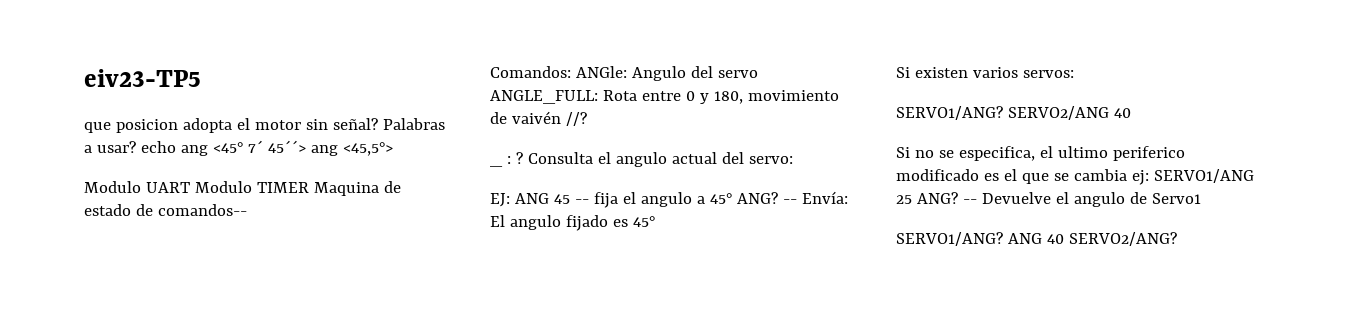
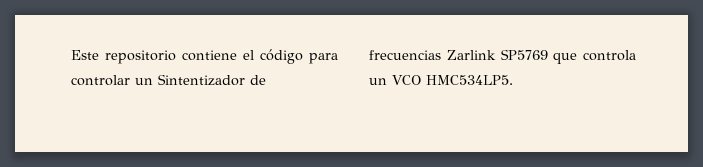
- eiv23-TP5
- que posicion adopta el motor sin señal? Palabras a usar? echo ang <45° 7´ 45´´> ang <45,5°>
- Modulo UART Modulo TIMER Maquina de estado de comandos--
- Comandos: ANGle: Angulo del servo ANGLE_FULL: Rota entre 0 y 180, movimiento de vaivén //?
- _ : ? Consulta el angulo actual del servo:
- EJ: ANG 45 -- fija el angulo a 45° ANG? -- Envía: El angulo fijado es 45°
- Si existen varios servos:
- SERVO1/ANG? SERVO2/ANG 40
- Si no se especifica, el ultimo periferico modificado es el que se cambia ej: SERVO1/ANG 25 ANG? -- Devuelve el angulo de Servo1
- SERVO1/ANG? ANG 40 SERVO2/ANG?
+ Este repositorio contiene el código para controlar un Sintentizador de frecuencias Zarlink SP5769 que controla un VCO HMC534LP5.

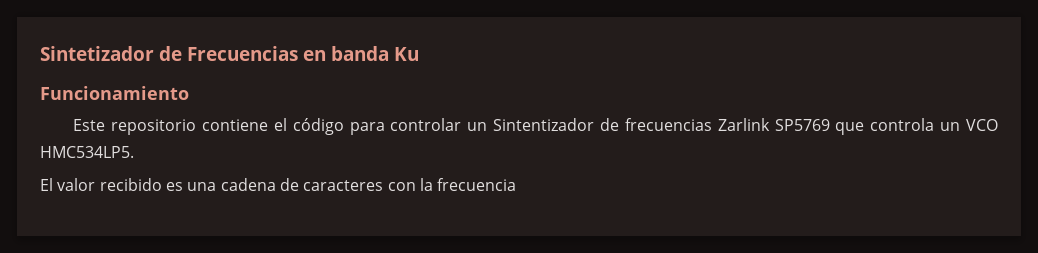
+ Sintetizador de Frecuencias en banda Ku
+ Funcionamiento
+ El valor recibido es una cadena de caracteres con la frecuencia

